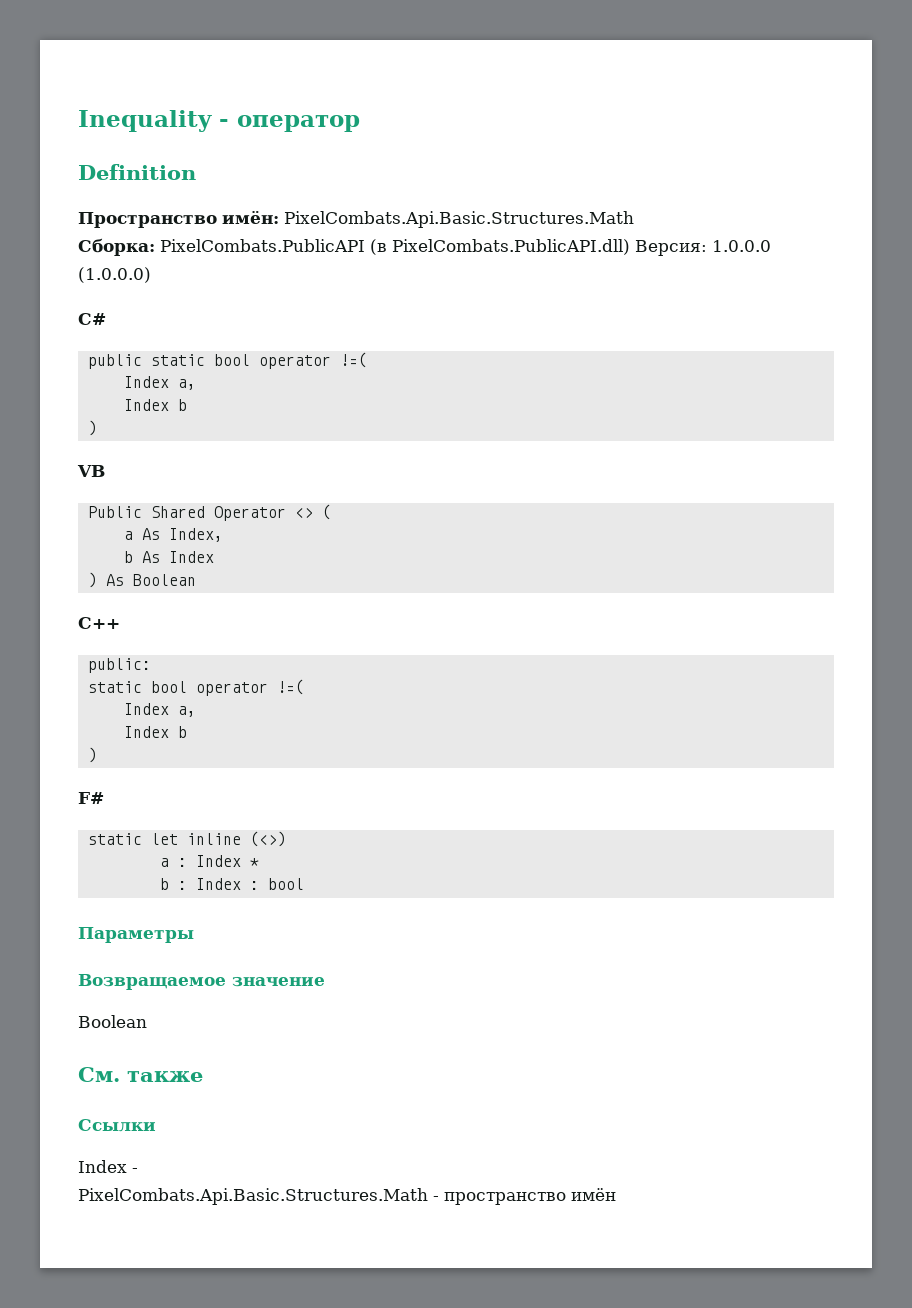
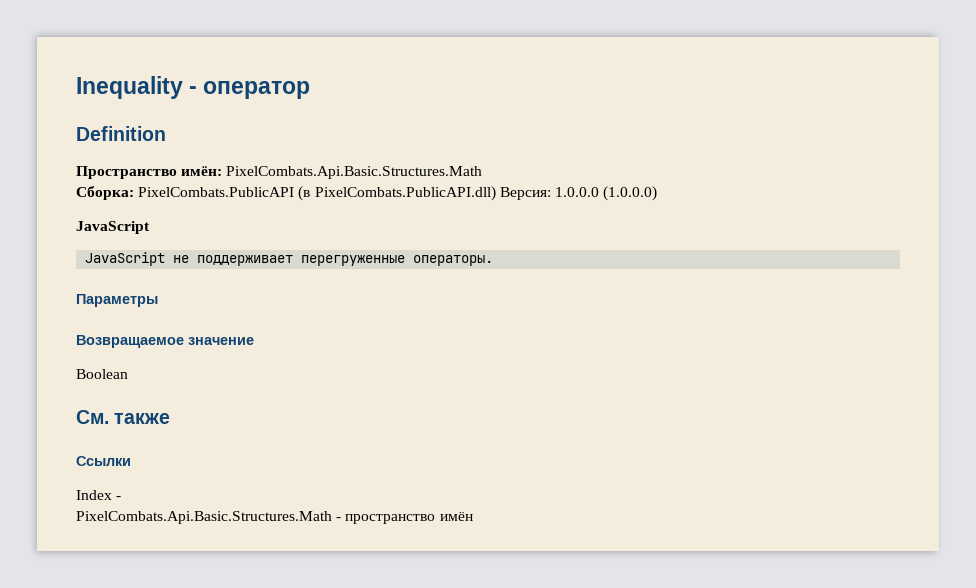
  Сборка: PixelCombats.PublicAPI (в PixelCombats.PublicAPI.dll) Версия: 1.0.0.0 (1.0.0.0)
- C#
- public static bool operator !=(
- Index a,
- Index b
- )
- VB
- Public Shared Operator <> (
- a As Index,
- b As Index
- ) As Boolean
- C++
- public:
- static bool operator !=(
- Index a,
- Index b
- )
- F#
- static let inline (<>)
- a : Index *
- b : Index : bool
+ JavaScript
+ JavaScript не поддерживает перегруженные операторы.

